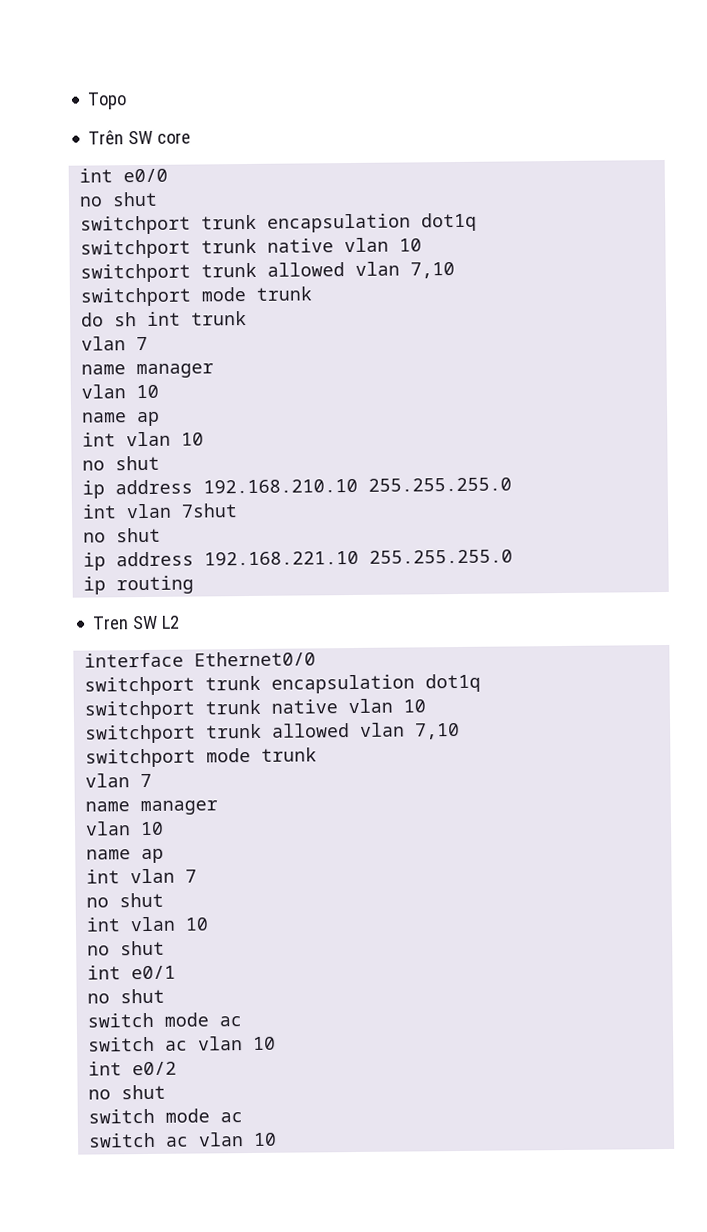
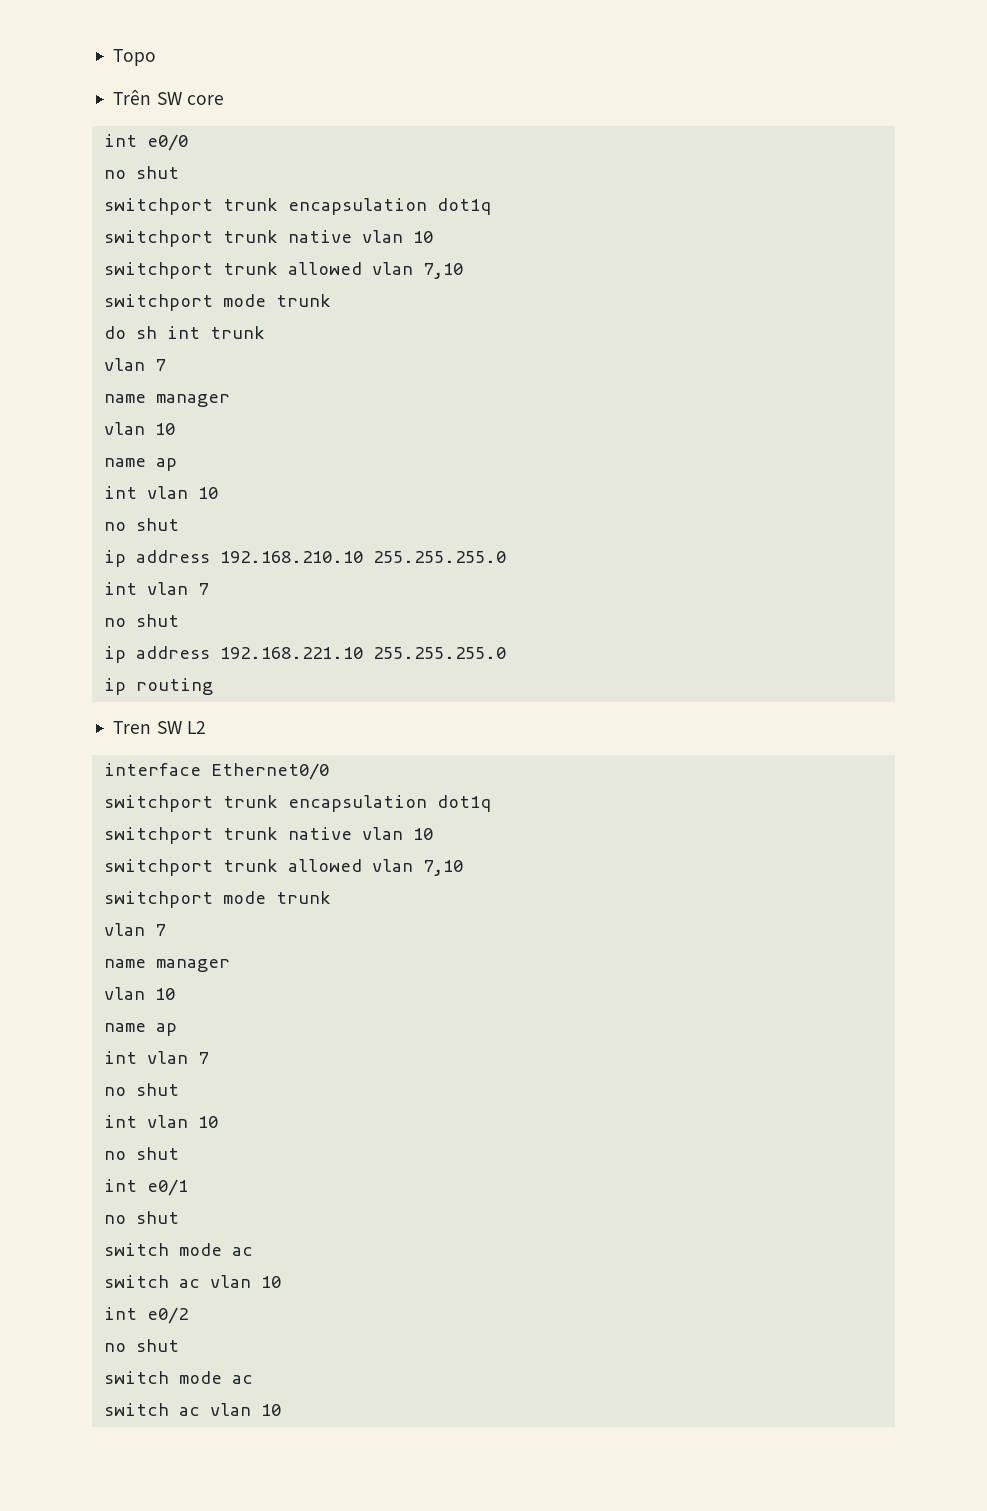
  ip address 192.168.210.10 255.255.255.0
- int vlan 7shut
+ int vlan 7

